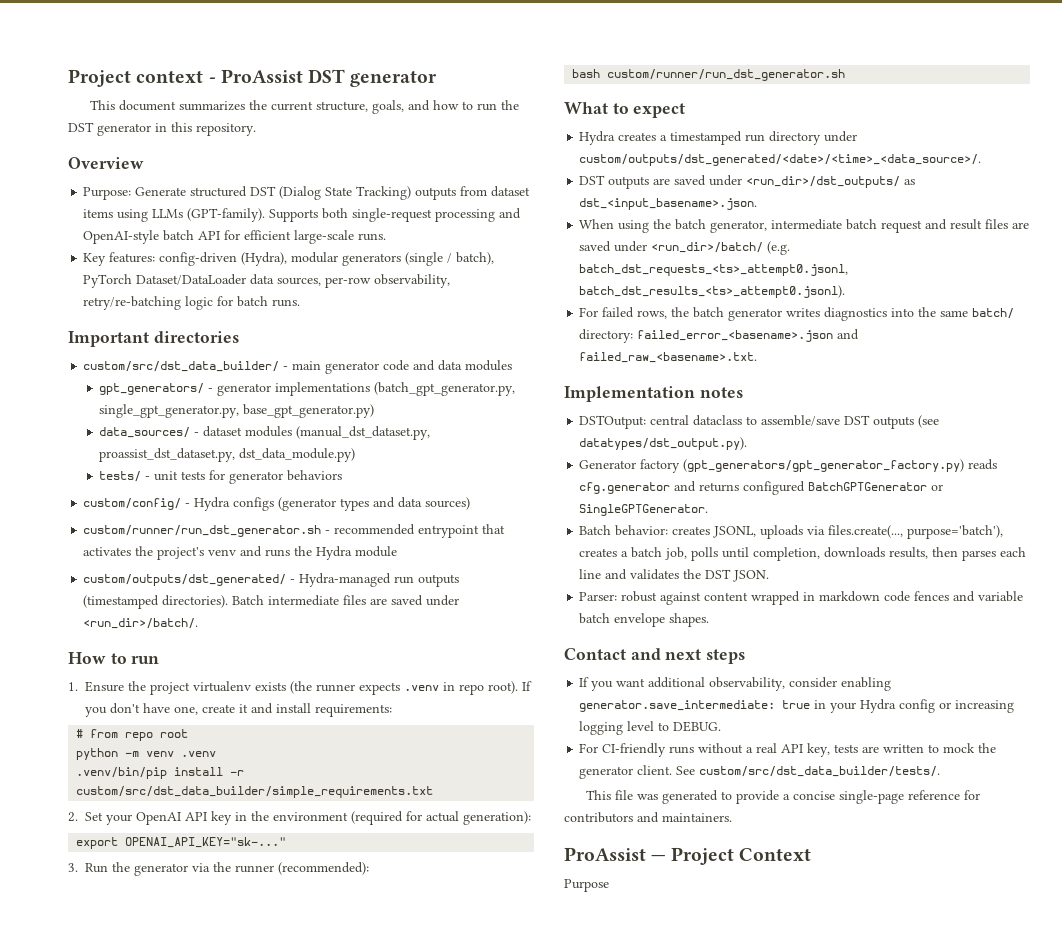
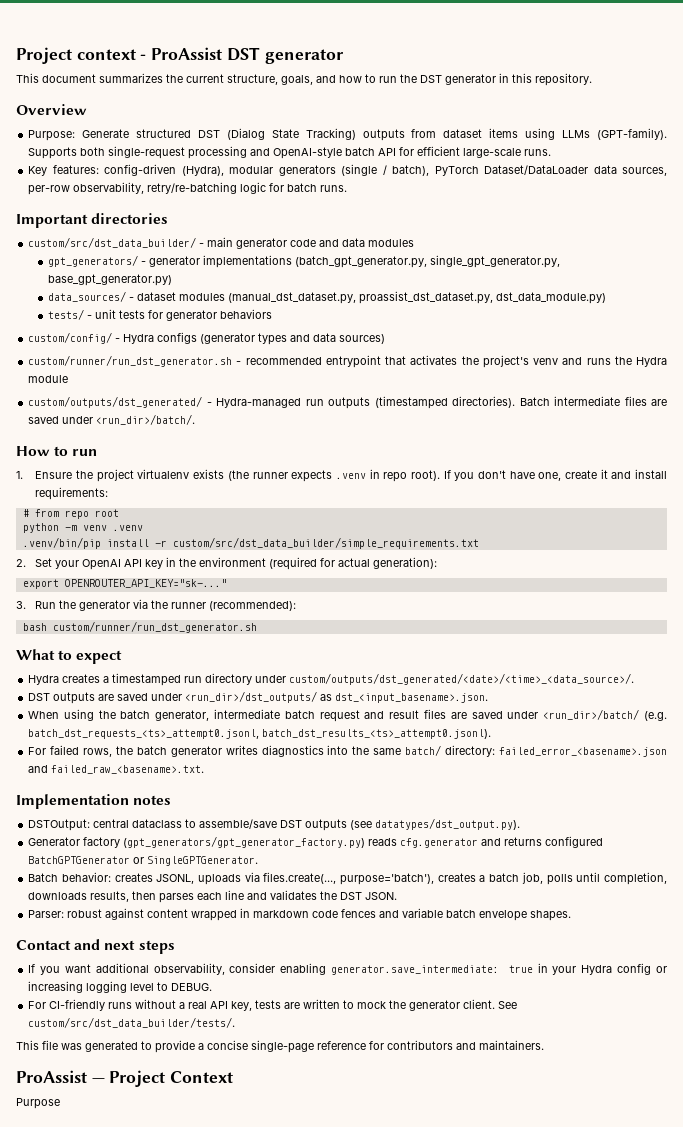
- export OPENAI_API_KEY="sk-..."
+ export OPENROUTER_API_KEY="sk-..."

